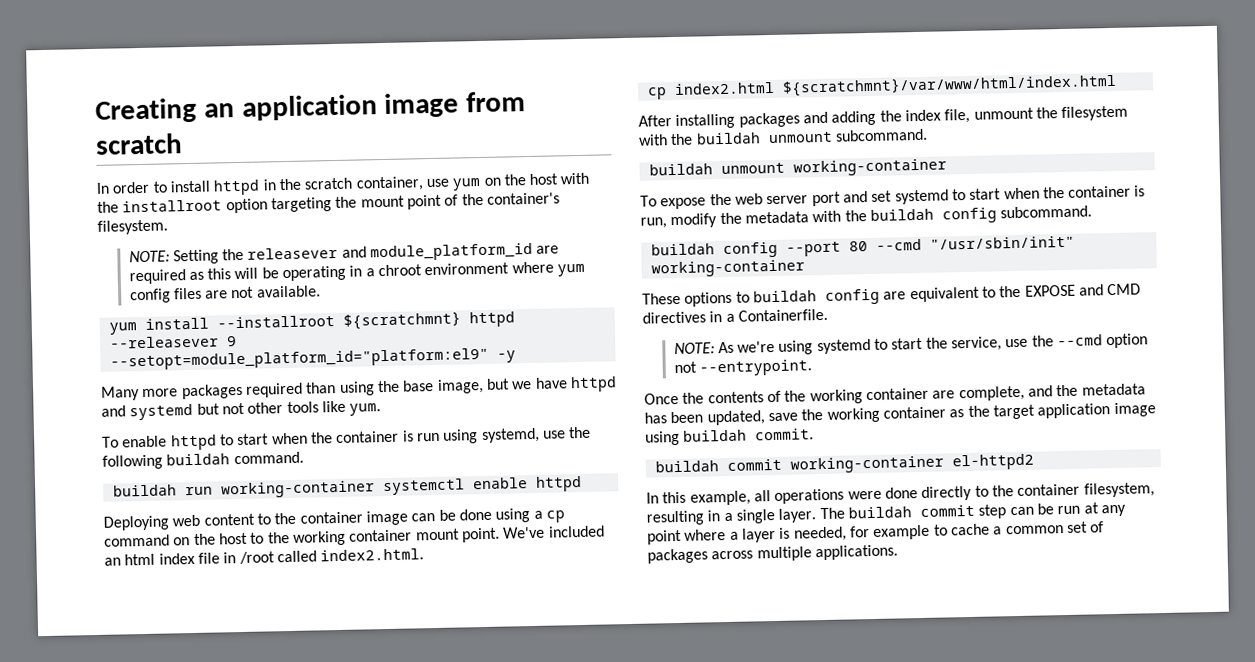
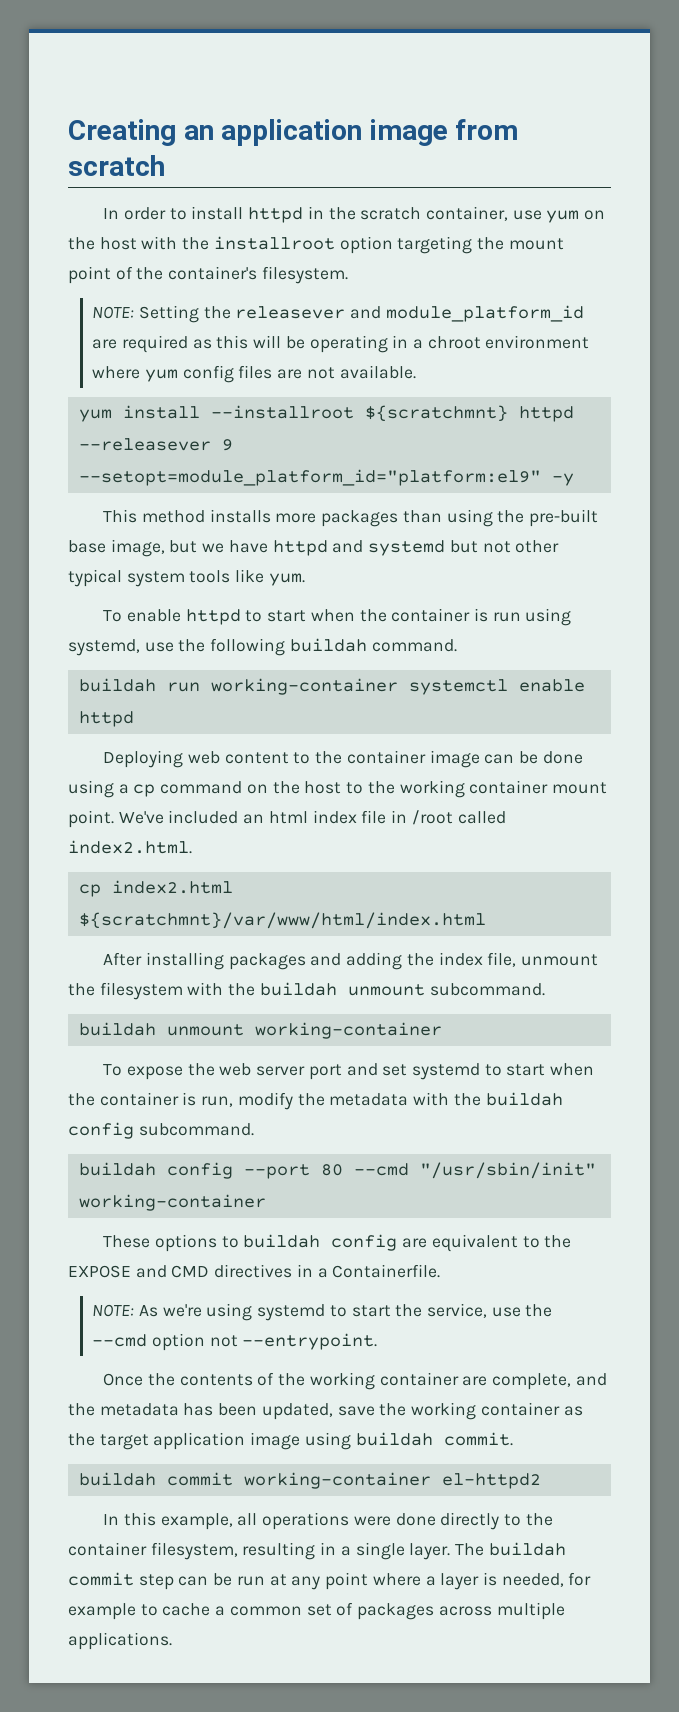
- Many more packages required than using the base image, but we have httpd and systemd but not other tools like yum.
+ This method installs more packages than using the pre-built base image, but we have httpd and systemd but not other typical system tools like yum.

